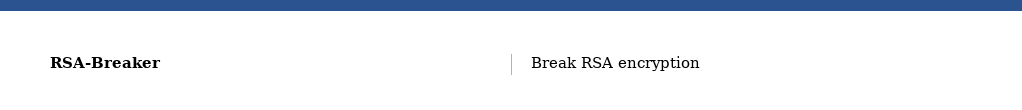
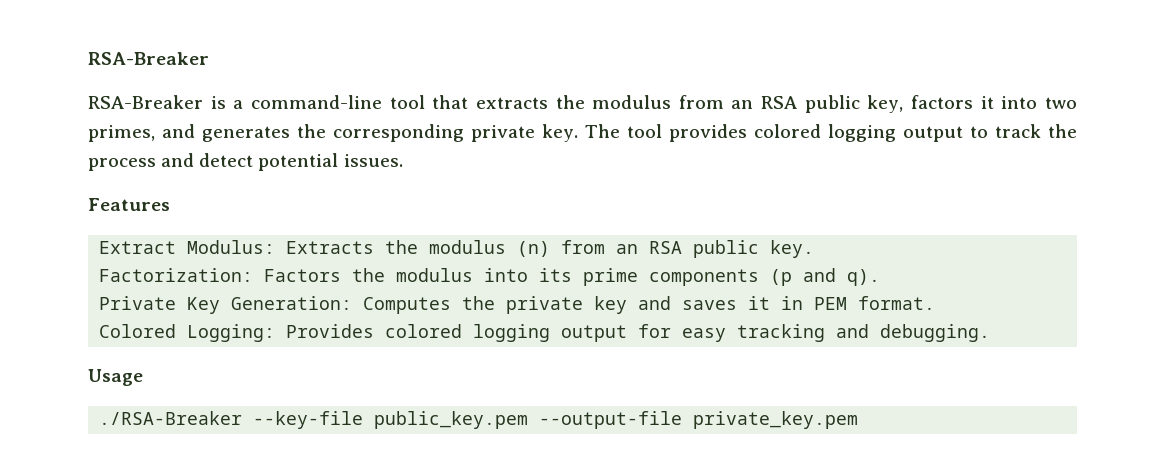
- Break RSA encryption
+ RSA-Breaker is a command-line tool that extracts the modulus from an RSA public key, factors it into two primes, and generates the corresponding private key. The tool provides colored logging output to track the process and detect potential issues.
+ Features
+ Extract Modulus: Extracts the modulus (n) from an RSA public key.
+ Factorization: Factors the modulus into its prime components (p and q).
+ Private Key Generation: Computes the private key and saves it in PEM format.
+ Colored Logging: Provides colored logging output for easy tracking and debugging.
+ Usage
+ ./RSA-Breaker --key-file public_key.pem --output-file private_key.pem

